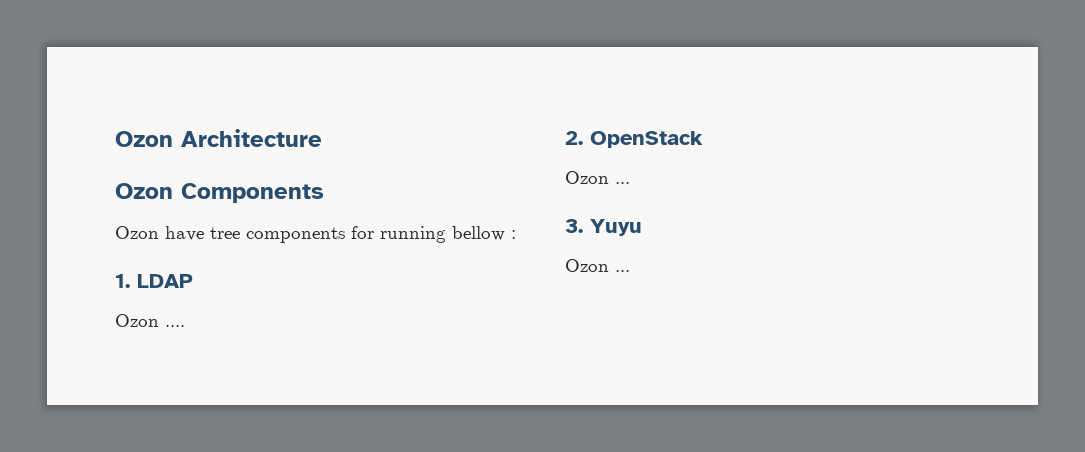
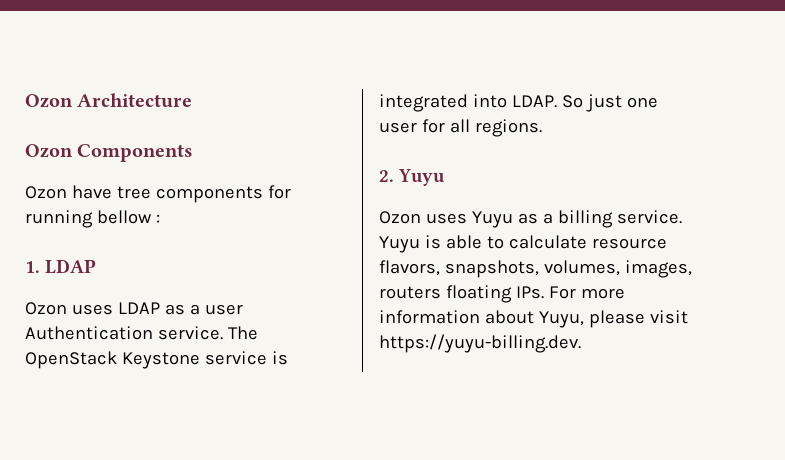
- Ozon ....
- 2. OpenStack
- Ozon ...
- 3. Yuyu
- Ozon ...
+ Ozon uses LDAP as a user Authentication service. The OpenStack Keystone service is integrated into LDAP. So just one user for all regions.
+ 2. Yuyu
+ Ozon uses Yuyu as a billing service. Yuyu is able to calculate resource flavors, snapshots, volumes, images, routers floating IPs. For more information about Yuyu, please visit https://yuyu-billing.dev.

